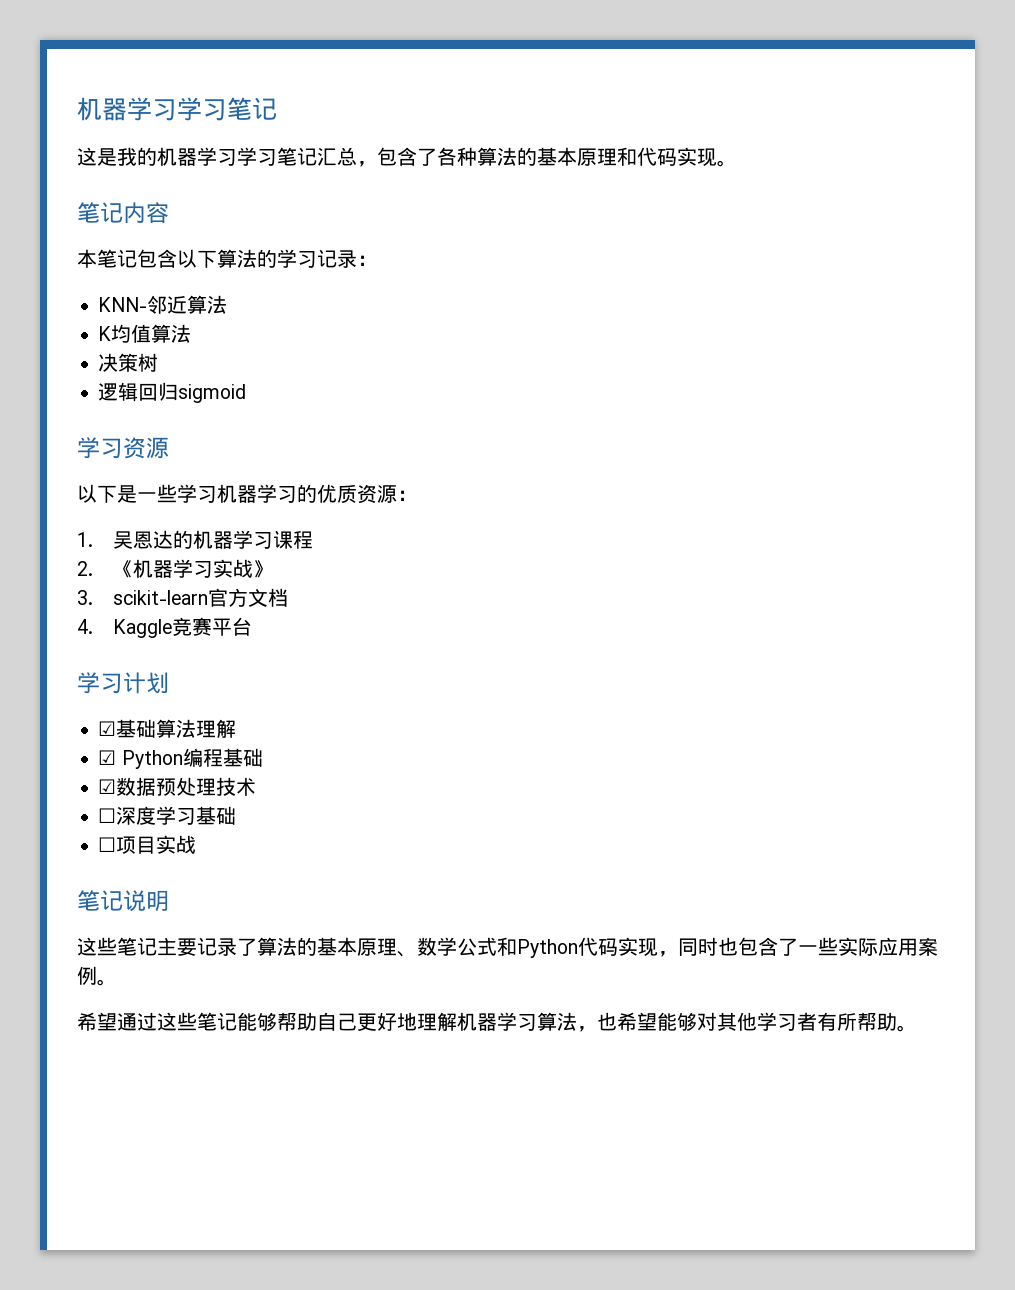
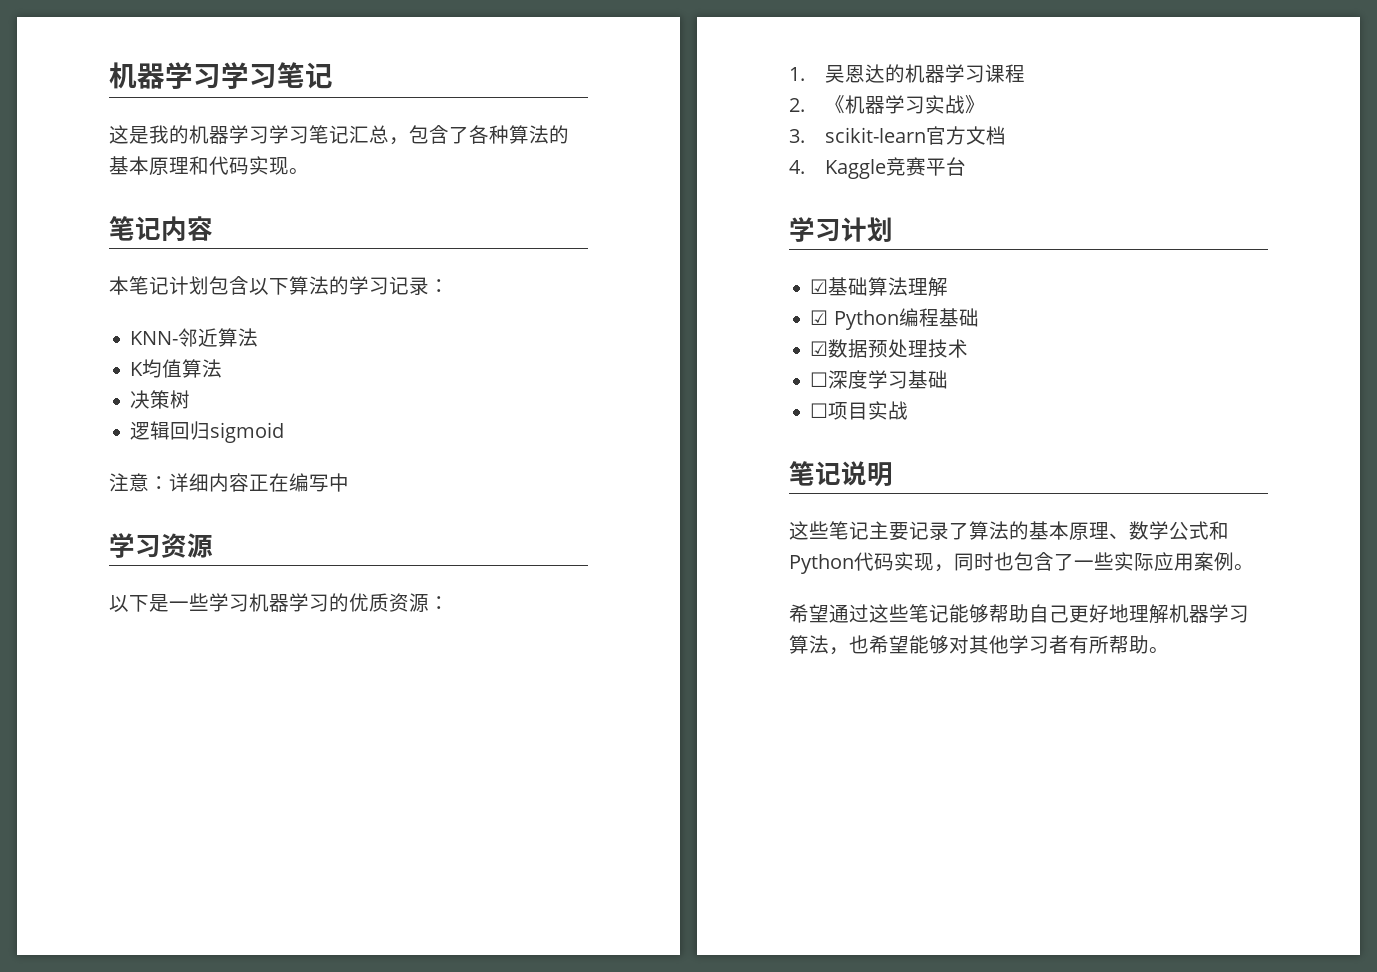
- 本笔记包含以下算法的学习记录：
+ 本笔记计划包含以下算法的学习记录：
+ 注意：详细内容正在编写中

